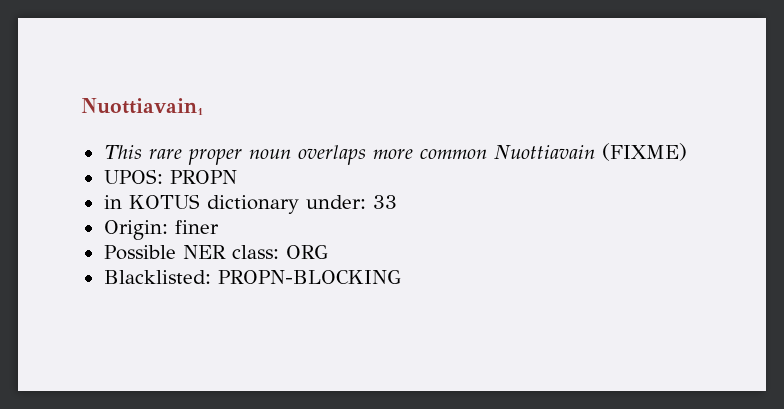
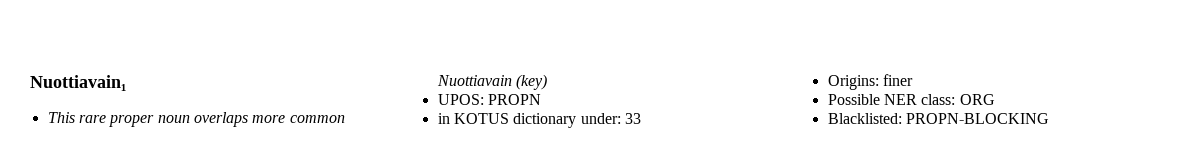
- This rare proper noun overlaps more common Nuottiavain (FIXME)
+ This rare proper noun overlaps more common Nuottiavain (key)
- Origin: finer
+ Origins: finer

